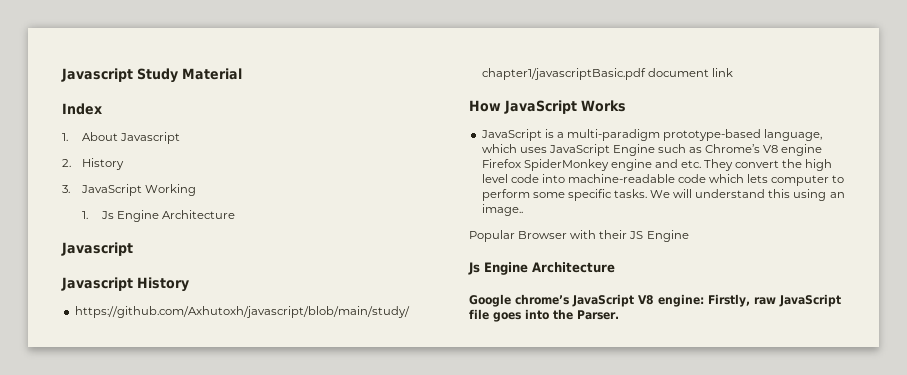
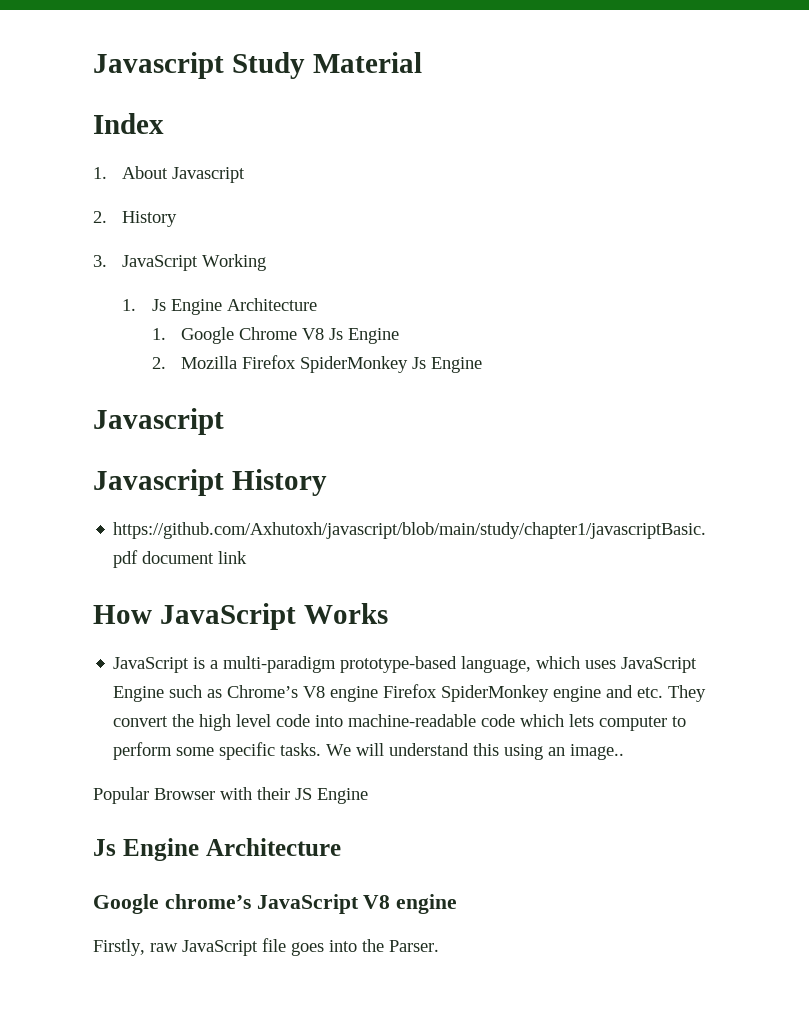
+ 1. Google Chrome V8 Js Engine
+ 2. Mozilla Firefox SpiderMonkey Js Engine
- Google chrome’s JavaScript V8 engine: Firstly, raw JavaScript file goes into the Parser.
+ Google chrome’s JavaScript V8 engine
+ Firstly, raw JavaScript file goes into the Parser.

